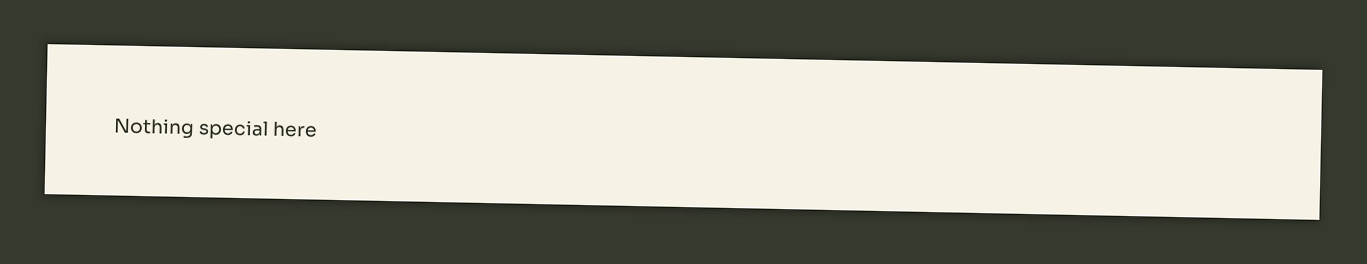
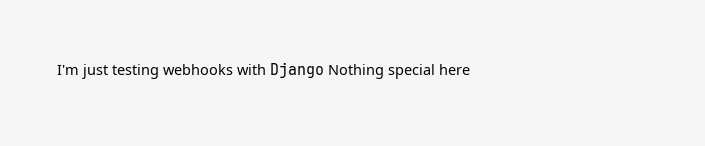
- Nothing special here
+ I'm just testing webhooks with Django Nothing special here

